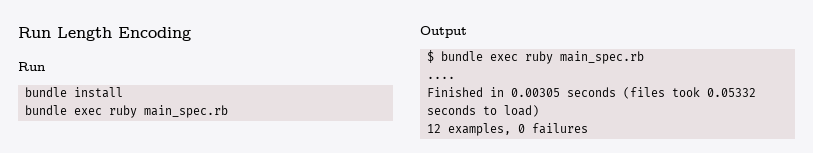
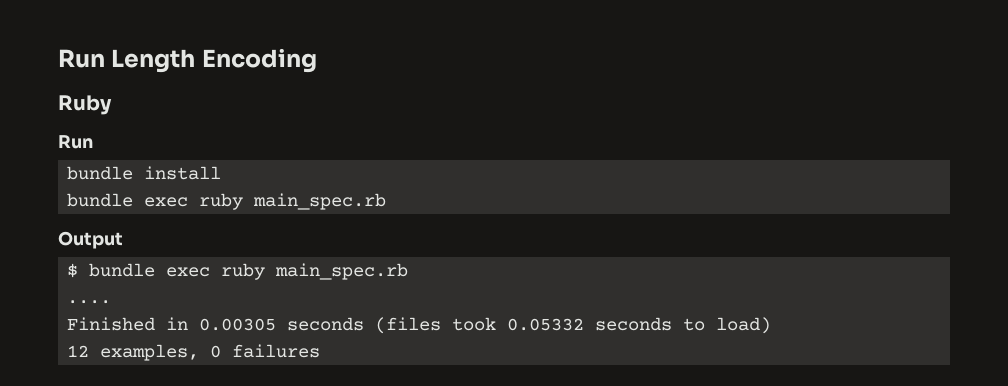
+ Ruby

